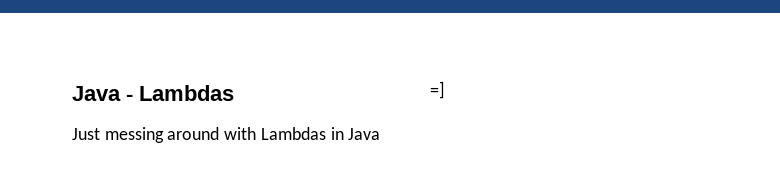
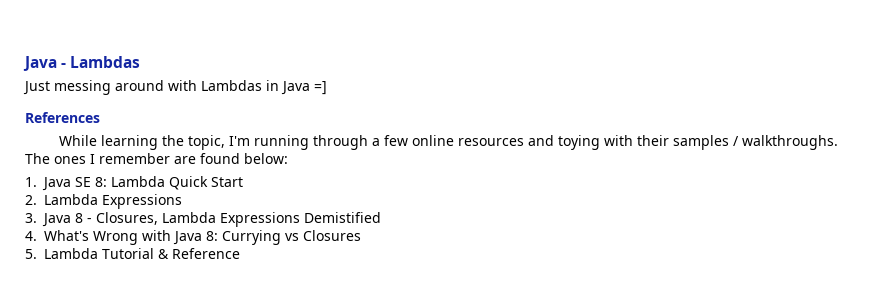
+ References
+ While learning the topic, I'm running through a few online resources and toying with their samples / walkthroughs. The ones I remember are found below:
+ 1. Java SE 8: Lambda Quick Start
+ 2. Lambda Expressions
+ 3. Java 8 - Closures, Lambda Expressions Demistified
+ 4. What's Wrong with Java 8: Currying vs Closures
+ 5. Lambda Tutorial & Reference

